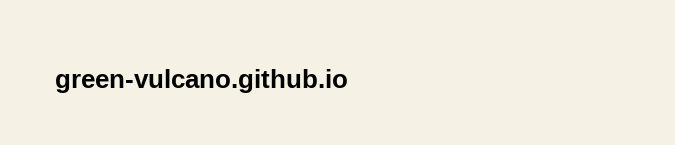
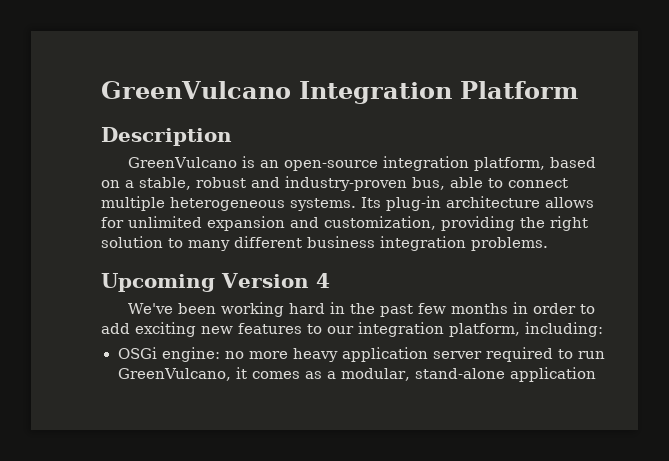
- green-vulcano.github.io
+ GreenVulcano Integration Platform
+ Description
+ GreenVulcano is an open-source integration platform, based on a stable, robust and industry-proven bus, able to connect multiple heterogeneous systems. Its plug-in architecture allows for unlimited expansion and customization, providing the right solution to many different business integration problems.
+ Upcoming Version 4
+ We've been working hard in the past few months in order to add exciting new features to our integration platform, including:
+ OSGi engine: no more heavy application server required to run GreenVulcano, it comes as a modular, stand-alone application

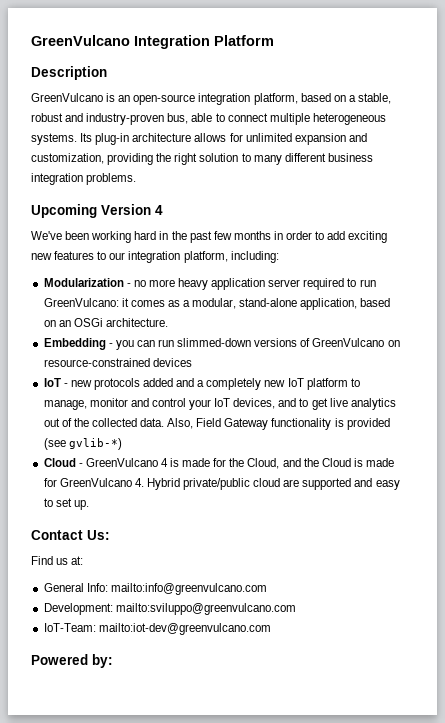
- OSGi engine: no more heavy application server required to run GreenVulcano, it comes as a modular, stand-alone application
+ Modularization - no more heavy application server required to run GreenVulcano: it comes as a modular, stand-alone application, based on an OSGi architecture.
+ Embedding - you can run slimmed-down versions of GreenVulcano on resource-constrained devices
+ IoT - new protocols added and a completely new IoT platform to manage, monitor and control your IoT devices, and to get live analytics out of the collected data. Also, Field Gateway functionality is provided (see gvlib-*)
+ Cloud - GreenVulcano 4 is made for the Cloud, and the Cloud is made for GreenVulcano 4. Hybrid private/public cloud are supported and easy to set up.
+ Contact Us:
+ Find us at:
+ General Info: mailto:info@greenvulcano.com
+ Development: mailto:sviluppo@greenvulcano.com
+ IoT-Team: mailto:iot-dev@greenvulcano.com
+ Powered by:

